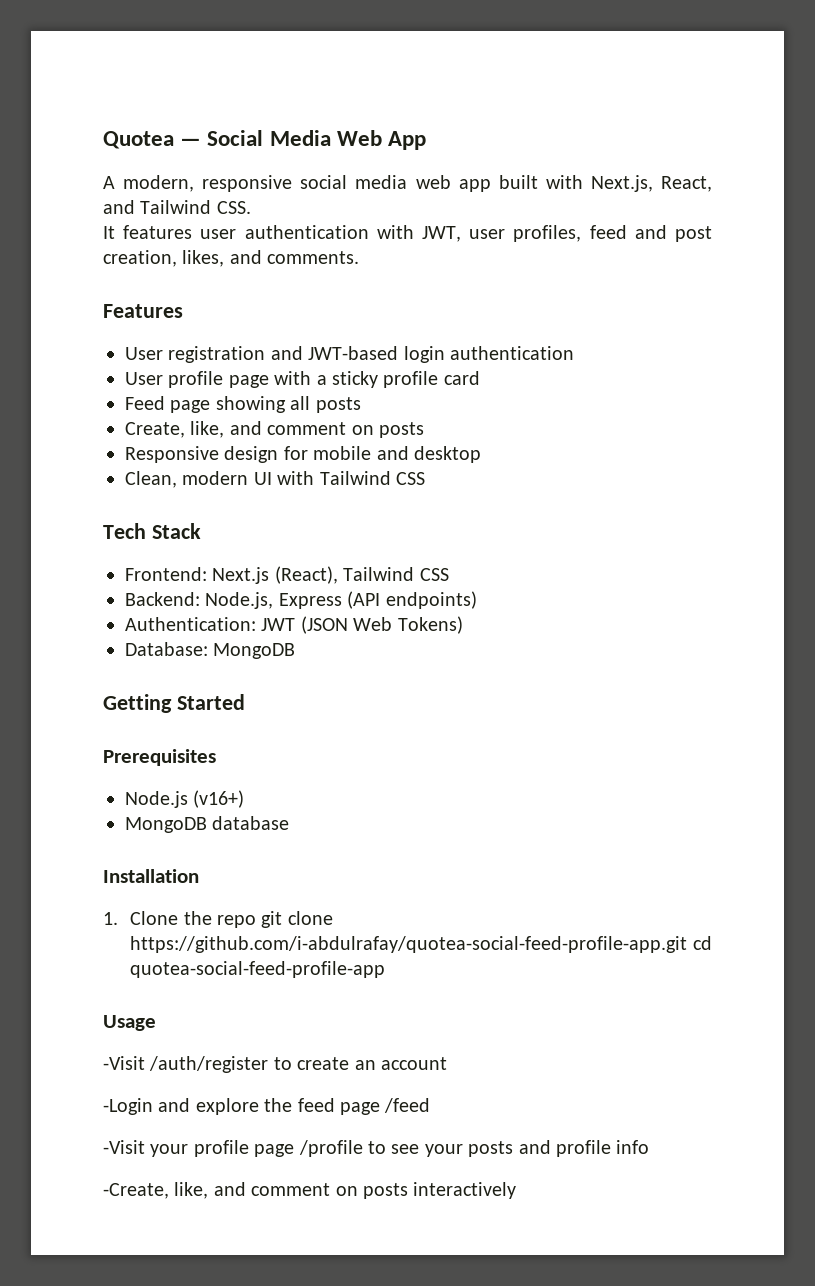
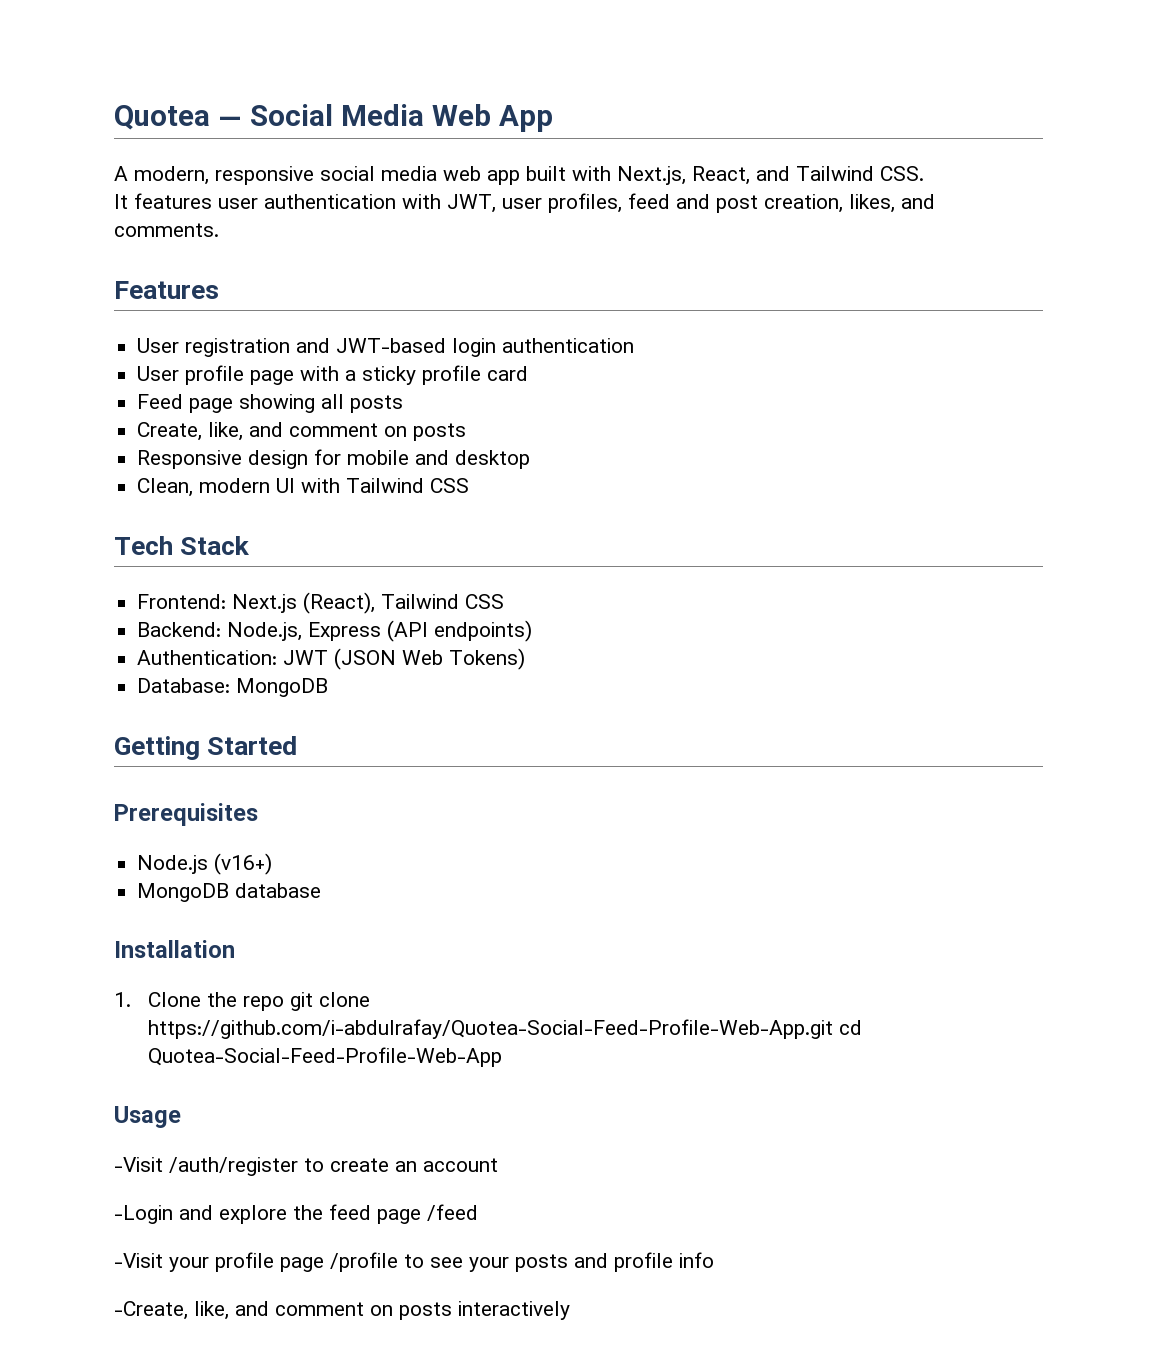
- 1. Clone the repo git clone https://github.com/i-abdulrafay/quotea-social-feed-profile-app.git cd quotea-social-feed-profile-app
+ 1. Clone the repo git clone https://github.com/i-abdulrafay/Quotea-Social-Feed-Profile-Web-App.git cd Quotea-Social-Feed-Profile-Web-App

